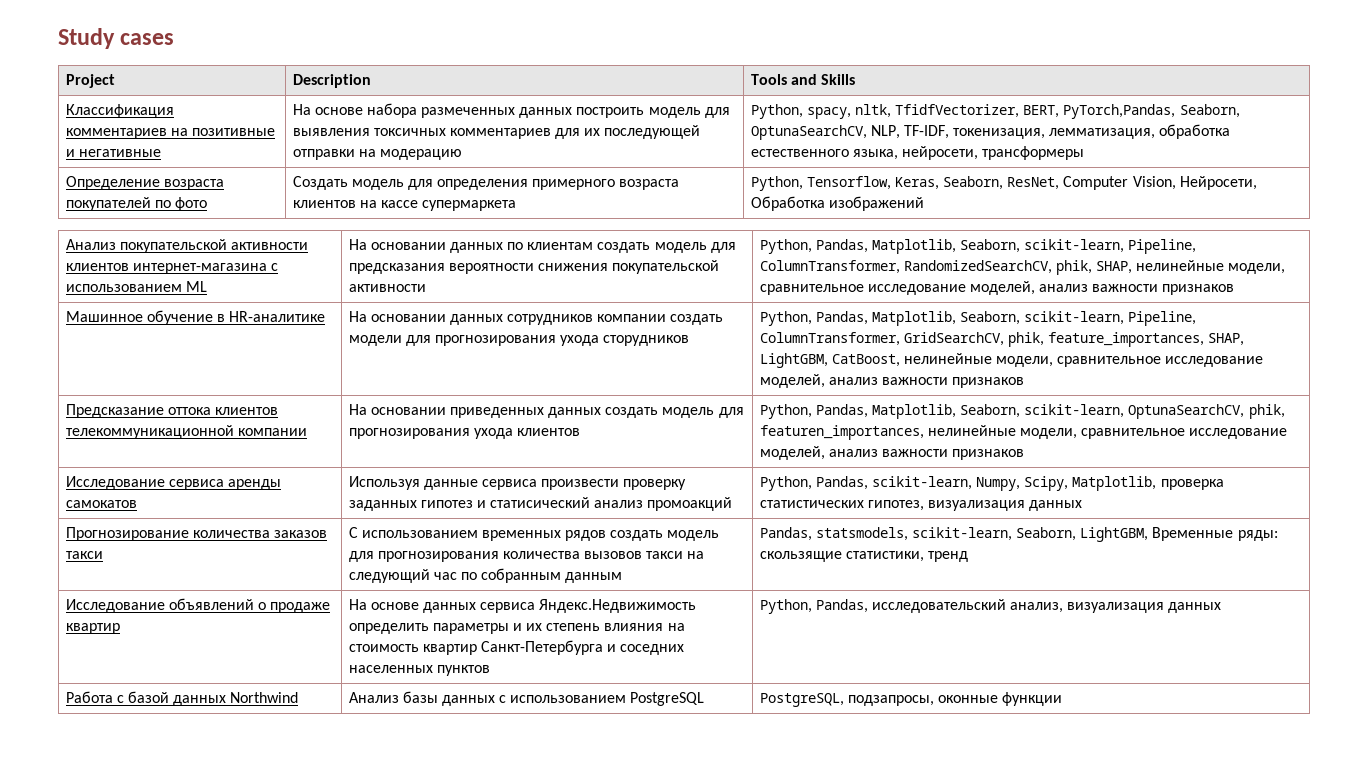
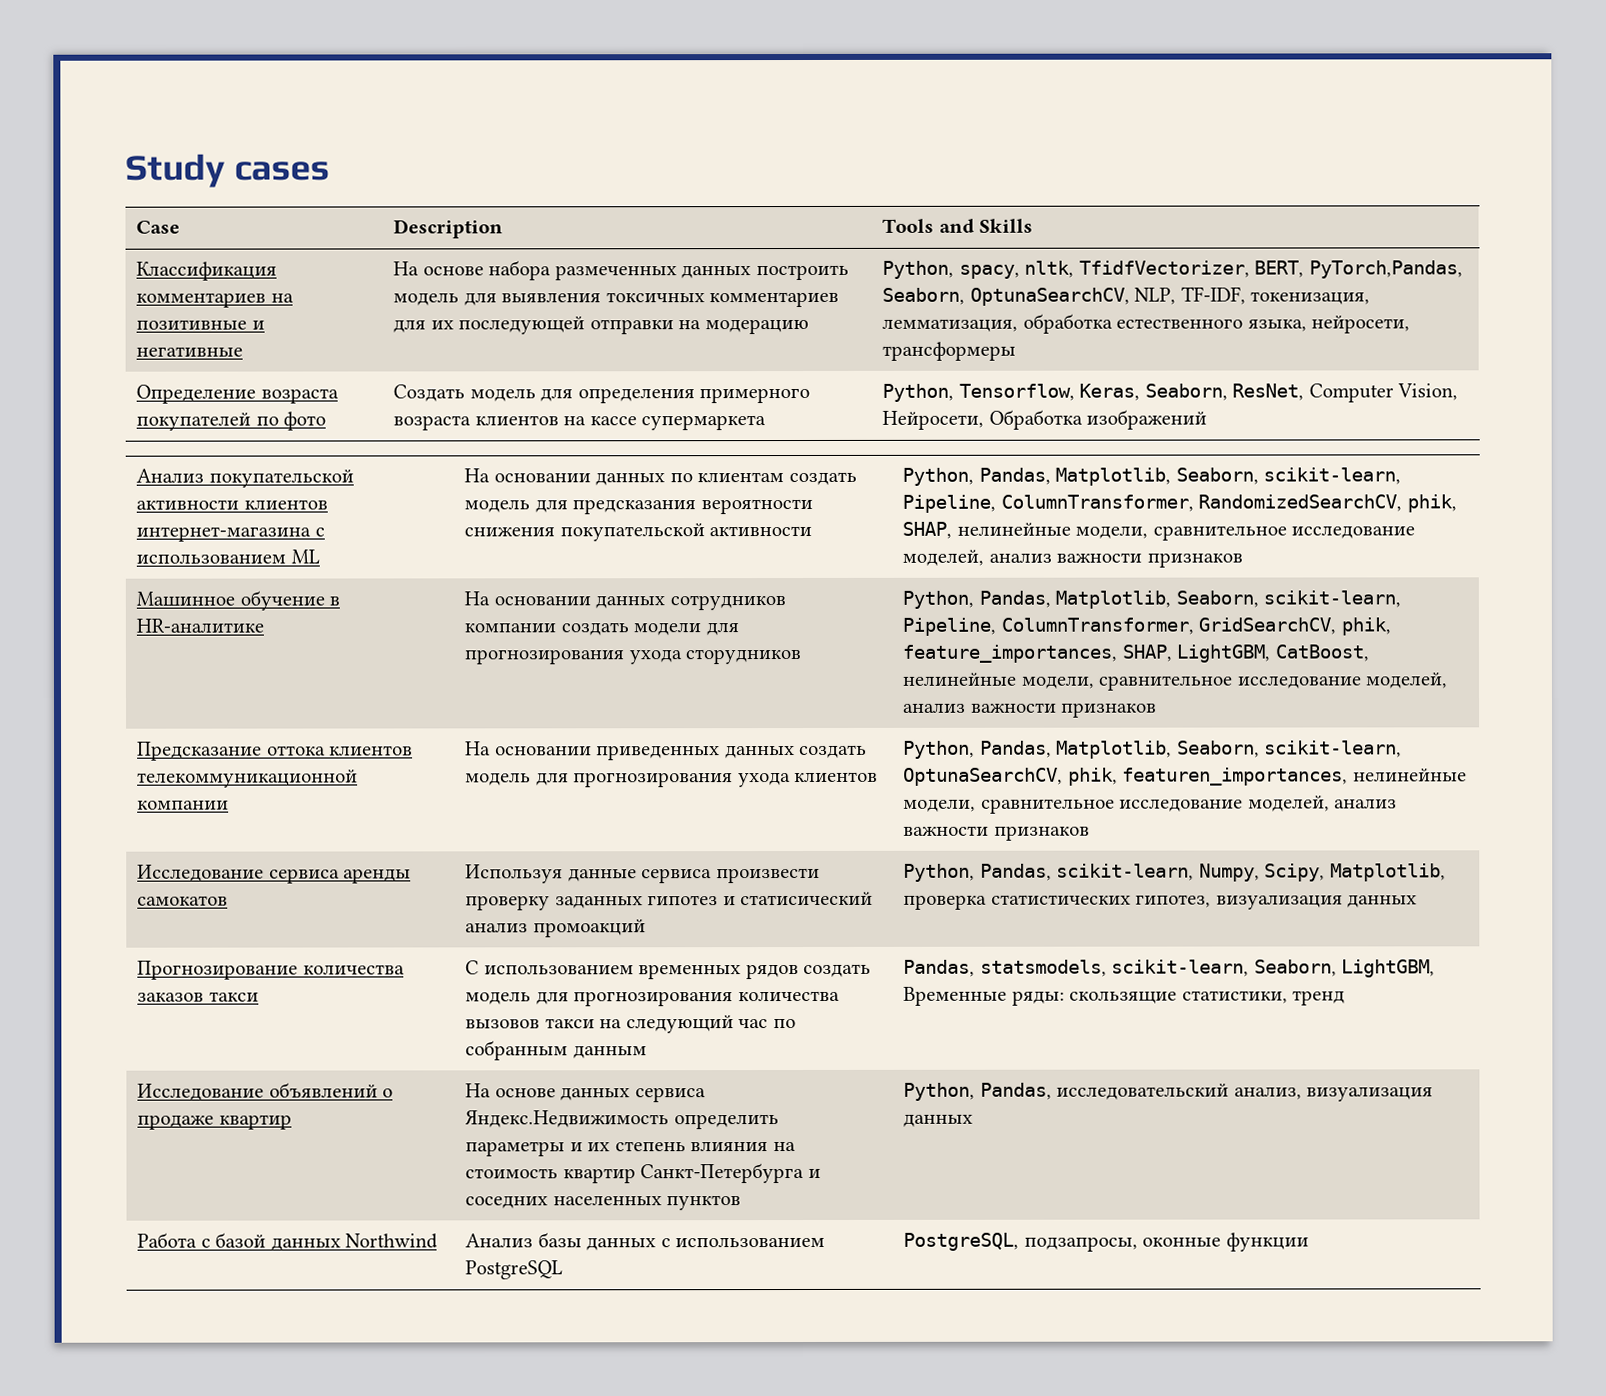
- Project | Description | Tools and Skills
+ Case | Description | Tools and Skills

